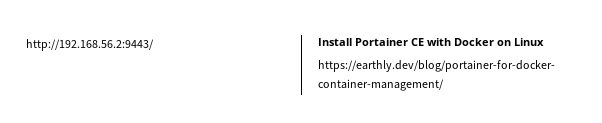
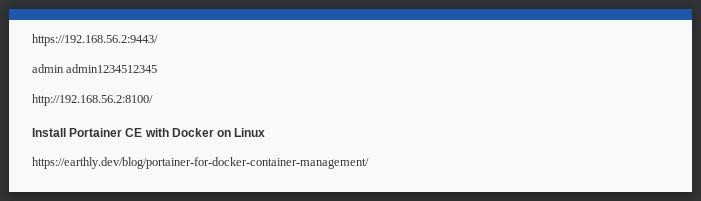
- http://192.168.56.2:9443/
+ https://192.168.56.2:9443/
+ admin admin1234512345
+ http://192.168.56.2:8100/

